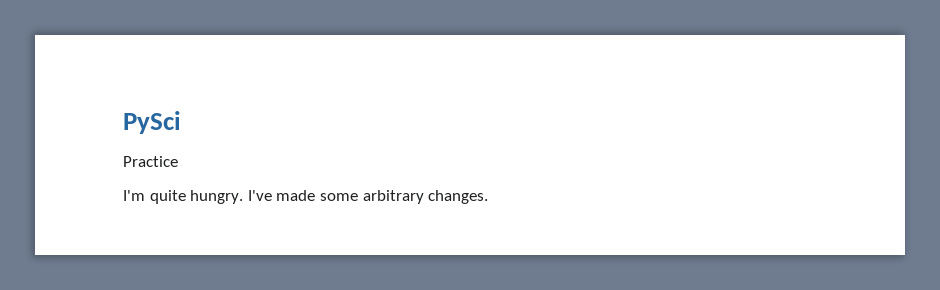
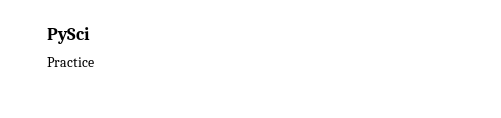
- I'm quite hungry. I've made some arbitrary changes.

